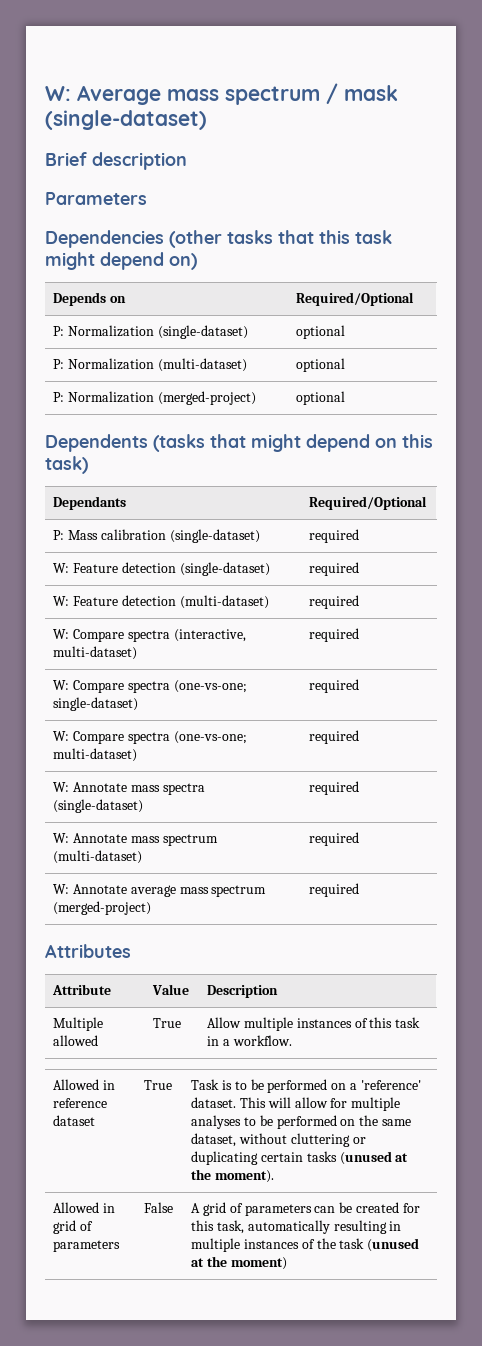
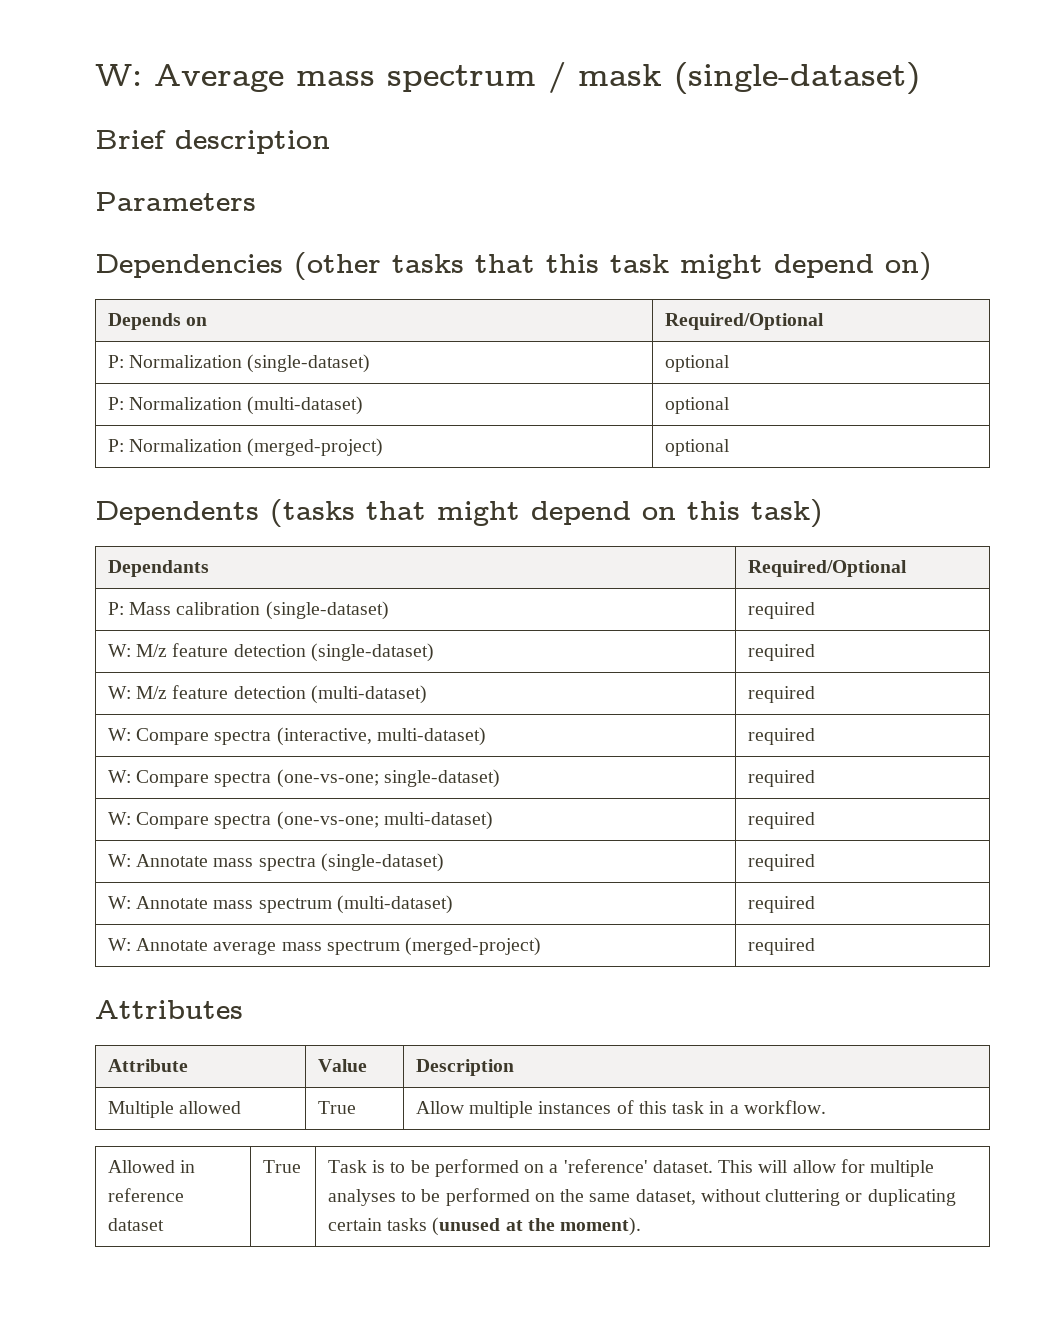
- W: Feature detection (single-dataset) | required
+ W: M/z feature detection (single-dataset) | required
- W: Feature detection (multi-dataset) | required
+ W: M/z feature detection (multi-dataset) | required
- Allowed in grid of parameters | False | A grid of parameters can be created for this task, automatically resulting in multiple instances of the task (unused at the moment)

